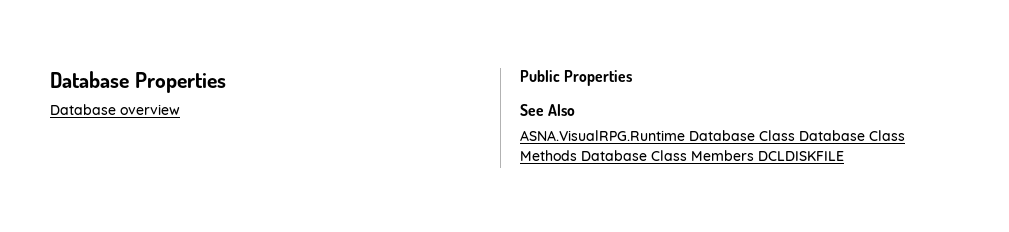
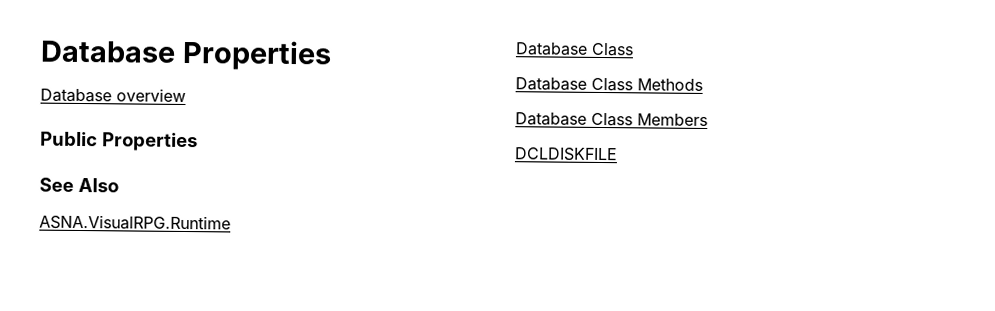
- ASNA.VisualRPG.Runtime Database Class Database Class Methods Database Class Members DCLDISKFILE
+ ASNA.VisualRPG.Runtime
+ Database Class
+ Database Class Methods
+ Database Class Members
+ DCLDISKFILE

